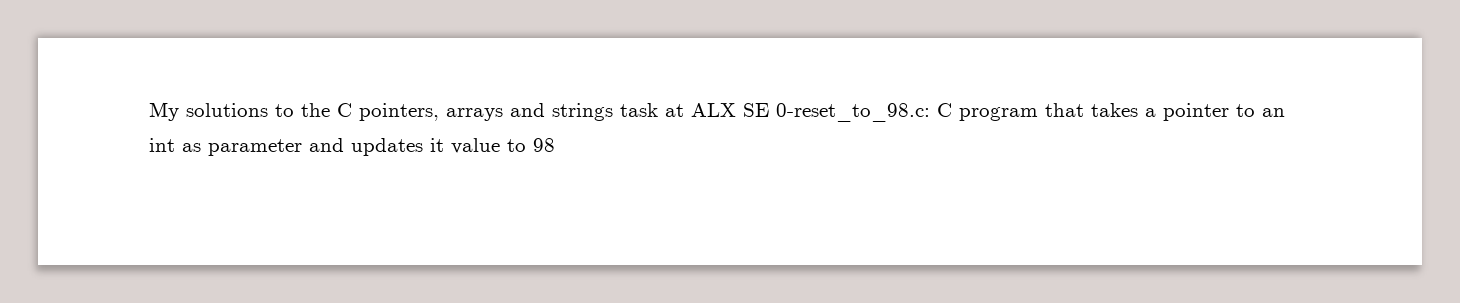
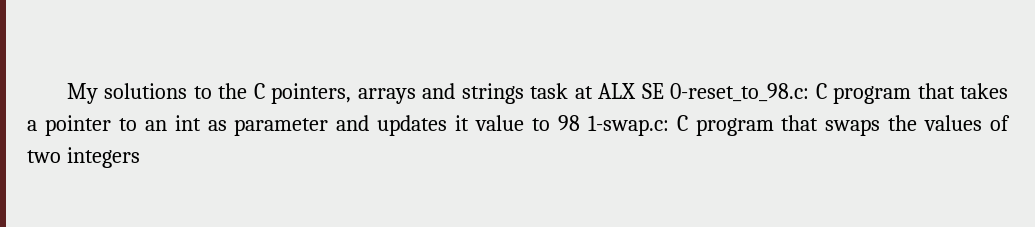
- My solutions to the C pointers, arrays and strings task at ALX SE 0-reset_to_98.c: C program that takes a pointer to an int as parameter and updates it value to 98
+ My solutions to the C pointers, arrays and strings task at ALX SE 0-reset_to_98.c: C program that takes a pointer to an int as parameter and updates it value to 98 1-swap.c: C program that swaps the values of two integers

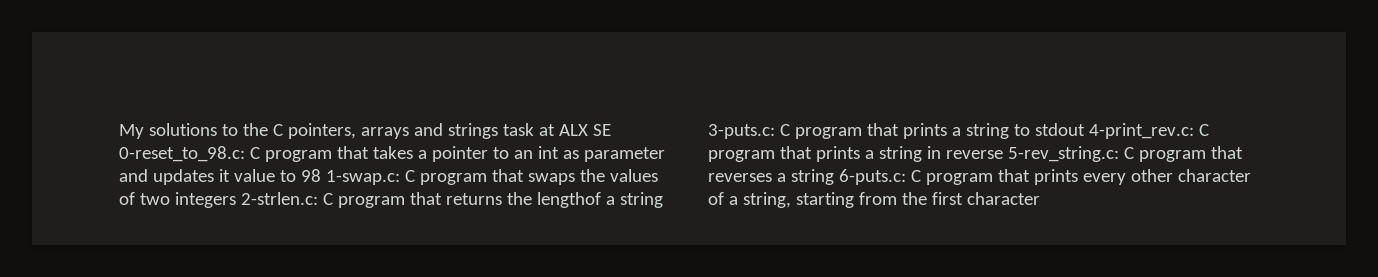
- My solutions to the C pointers, arrays and strings task at ALX SE 0-reset_to_98.c: C program that takes a pointer to an int as parameter and updates it value to 98 1-swap.c: C program that swaps the values of two integers
+ My solutions to the C pointers, arrays and strings task at ALX SE 0-reset_to_98.c: C program that takes a pointer to an int as parameter and updates it value to 98 1-swap.c: C program that swaps the values of two integers 2-strlen.c: C program that returns the lengthof a string 3-puts.c: C program that prints a string to stdout 4-print_rev.c: C program that prints a string in reverse 5-rev_string.c: C program that reverses a string 6-puts.c: C program that prints every other character of a string, starting from the first character

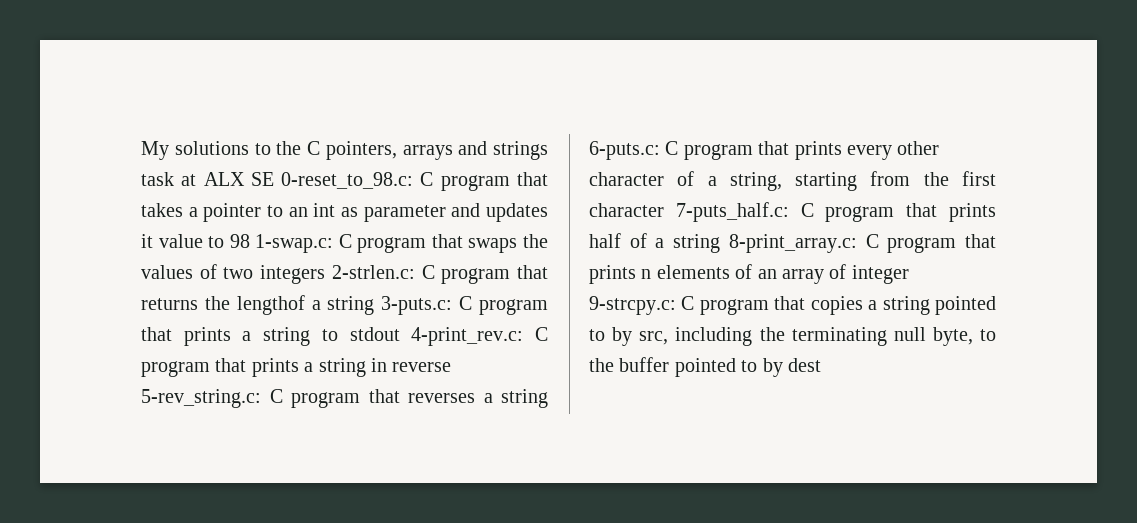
- C program that prints every other character of a string, starting from the first character
+ C program that prints every other character of a string, starting from the first character 7-puts_half.c: C program that prints half of a string 8-print_array.c: C program that prints n elements of an array of integer 9-strcpy.c: C program that copies a string pointed to by src, including the terminating null byte, to the buffer pointed to by dest

